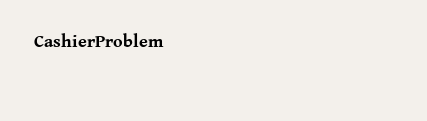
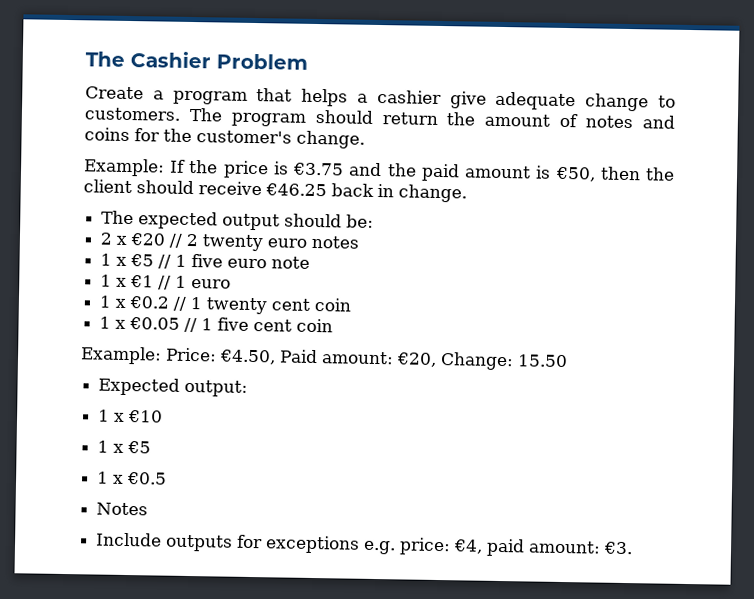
- CashierProblem
+ The Cashier Problem
+ Create a program that helps a cashier give adequate change to customers. The program should return the amount of notes and coins for the customer's change.
+ Example: If the price is €3.75 and the paid amount is €50, then the client should receive €46.25 back in change.
+ The expected output should be:
+ 2 x €20 // 2 twenty euro notes
+ 1 x €5 // 1 five euro note
+ 1 x €1 // 1 euro
+ 1 x €0.2 // 1 twenty cent coin
+ 1 x €0.05 // 1 five cent coin
+ Example: Price: €4.50, Paid amount: €20, Change: 15.50
+ Expected output:
+ 1 x €10
+ 1 x €5
+ 1 x €0.5
+ Notes
+ Include outputs for exceptions e.g. price: €4, paid amount: €3.

